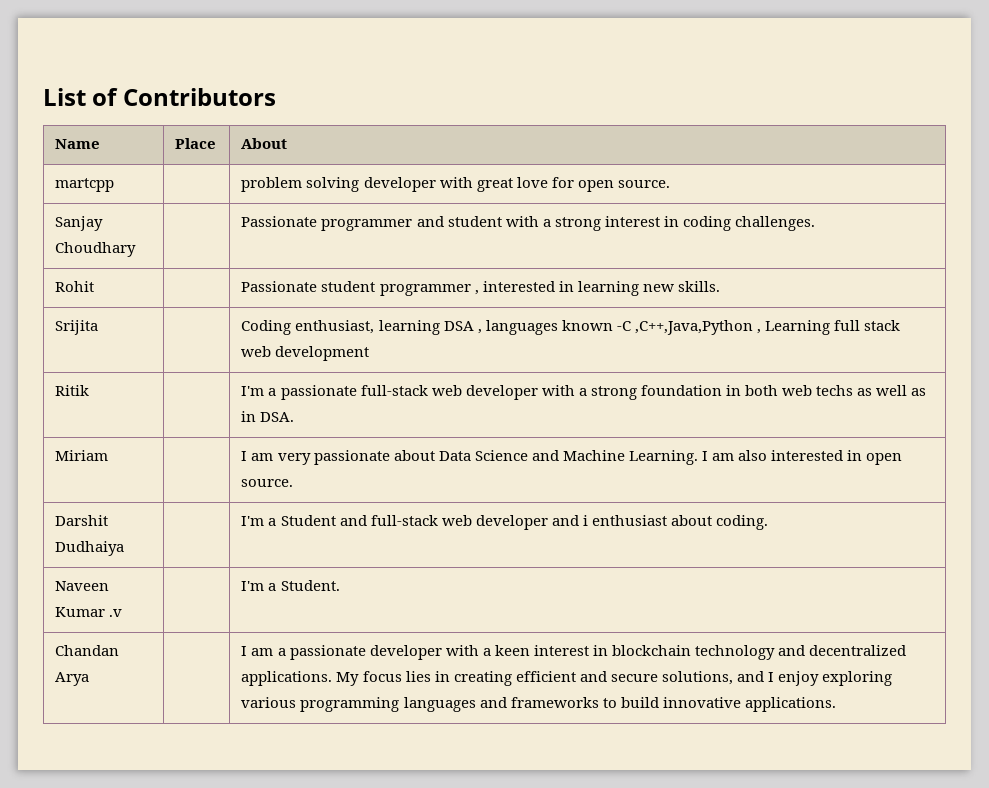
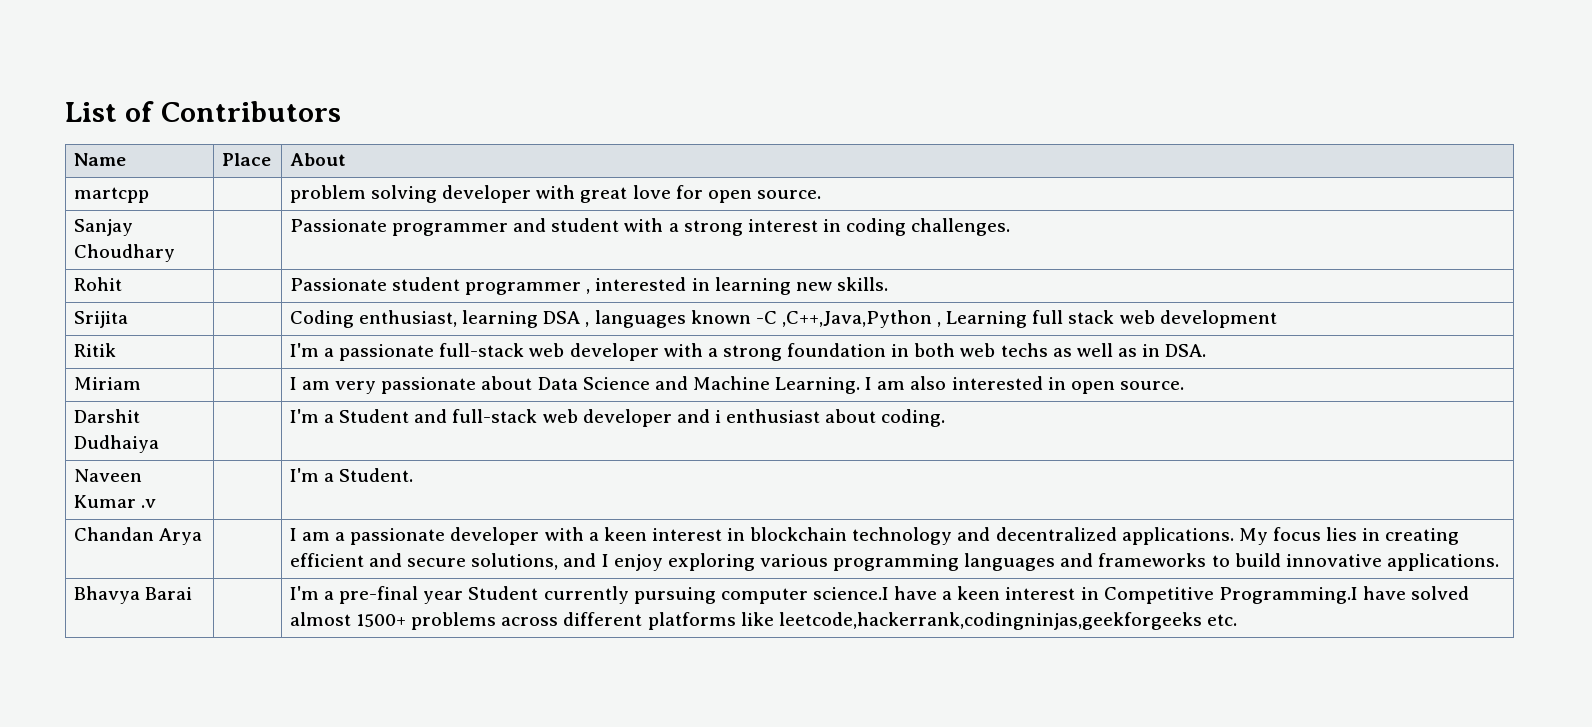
+ Bhavya Barai | | I'm a pre-final year Student currently pursuing computer science.I have a keen interest in Competitive Programming.I have solved almost 1500+ problems across different platforms like leetcode,hackerrank,codingninjas,geekforgeeks etc.

